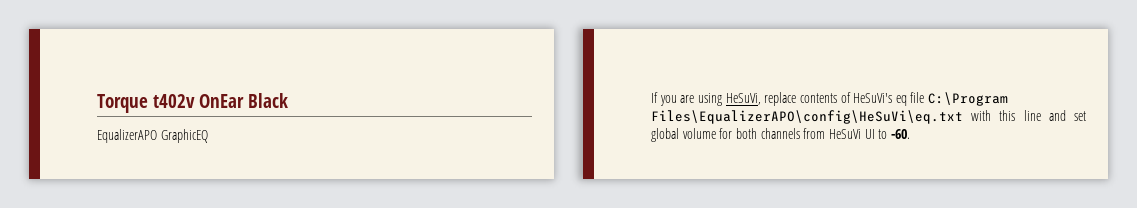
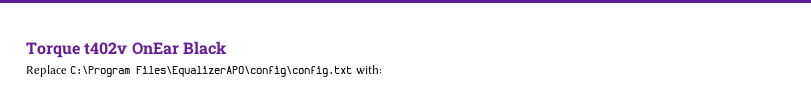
- EqualizerAPO GraphicEQ
- If you are using HeSuVi, replace contents of HeSuVi's eq file C:\Program Files\EqualizerAPO\config\HeSuVi\eq.txt with this line and set global volume for both channels from HeSuVi UI to -60.
+ Replace C:\Program Files\EqualizerAPO\config\config.txt with:

